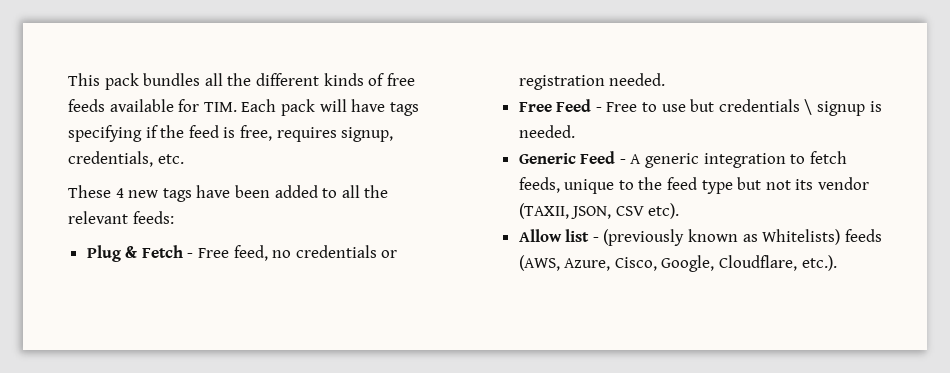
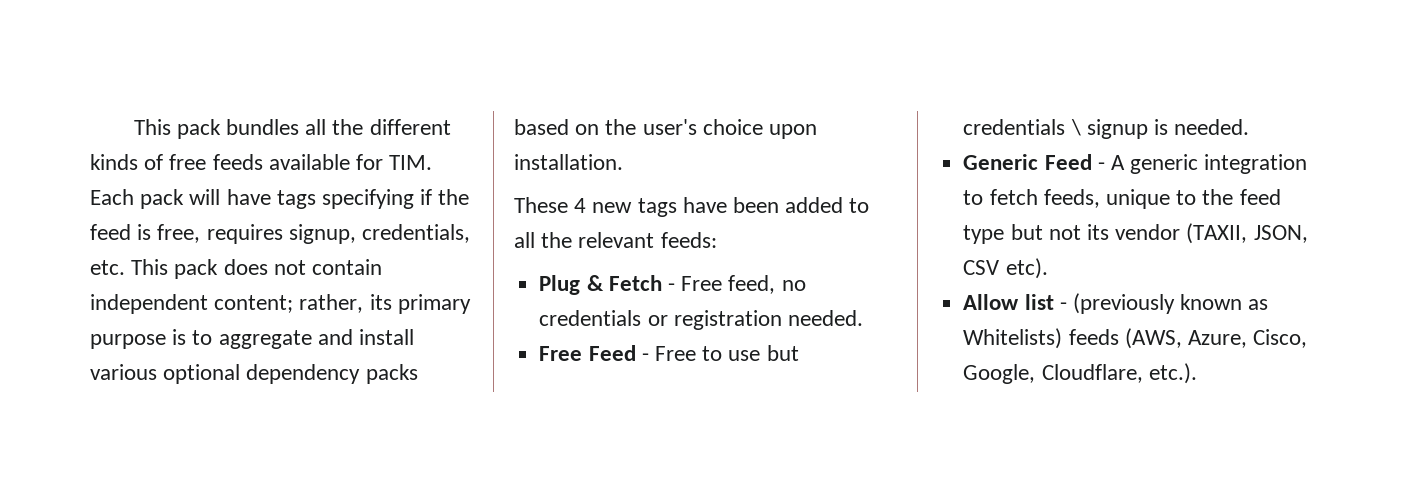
- This pack bundles all the different kinds of free feeds available for TIM. Each pack will have tags specifying if the feed is free, requires signup, credentials, etc.
+ This pack bundles all the different kinds of free feeds available for TIM. Each pack will have tags specifying if the feed is free, requires signup, credentials, etc. This pack does not contain independent content; rather, its primary purpose is to aggregate and install various optional dependency packs based on the user's choice upon installation.

